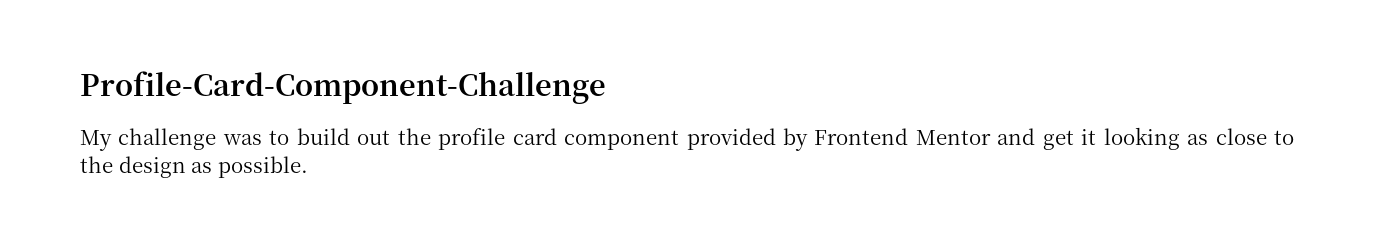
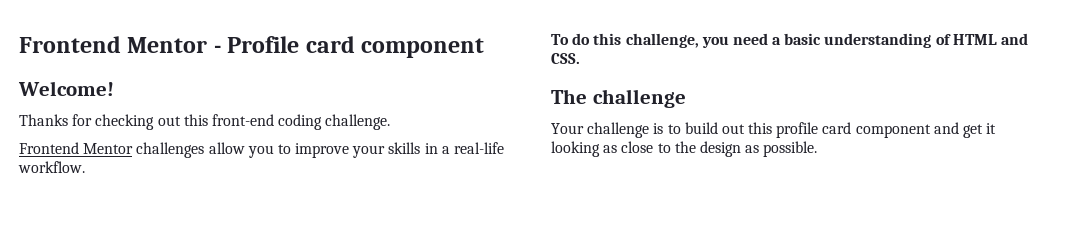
- Profile-Card-Component-Challenge
- My challenge was to build out the profile card component provided by Frontend Mentor and get it looking as close to the design as possible.
+ Frontend Mentor - Profile card component
+ Welcome!
+ Thanks for checking out this front-end coding challenge.
+ Frontend Mentor challenges allow you to improve your skills in a real-life workflow.
+ To do this challenge, you need a basic understanding of HTML and CSS.
+ The challenge
+ Your challenge is to build out this profile card component and get it looking as close to the design as possible.

